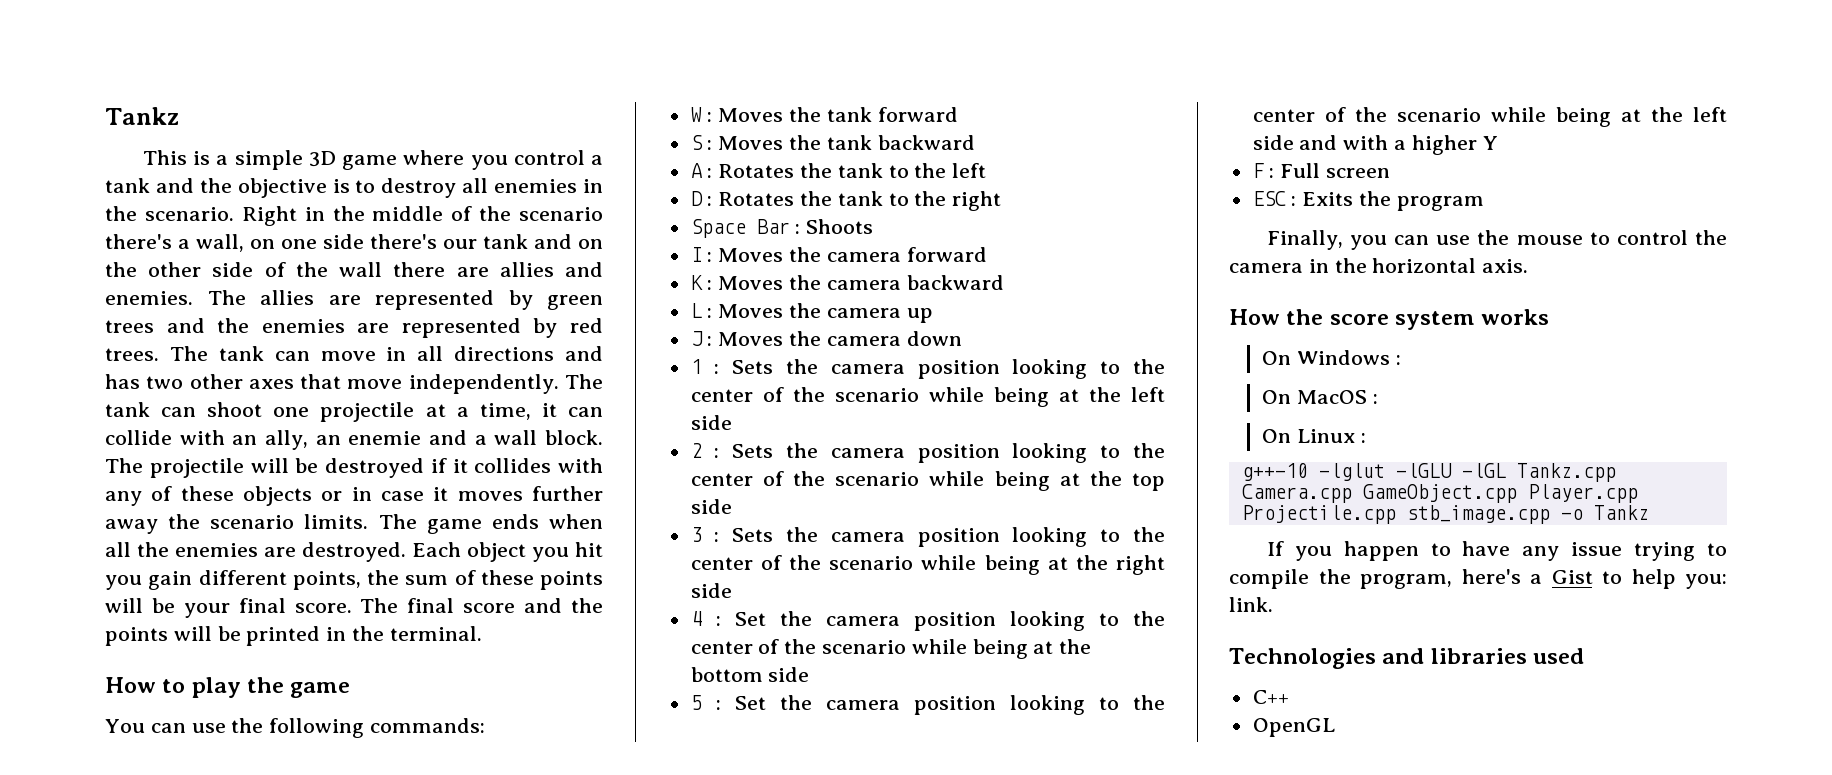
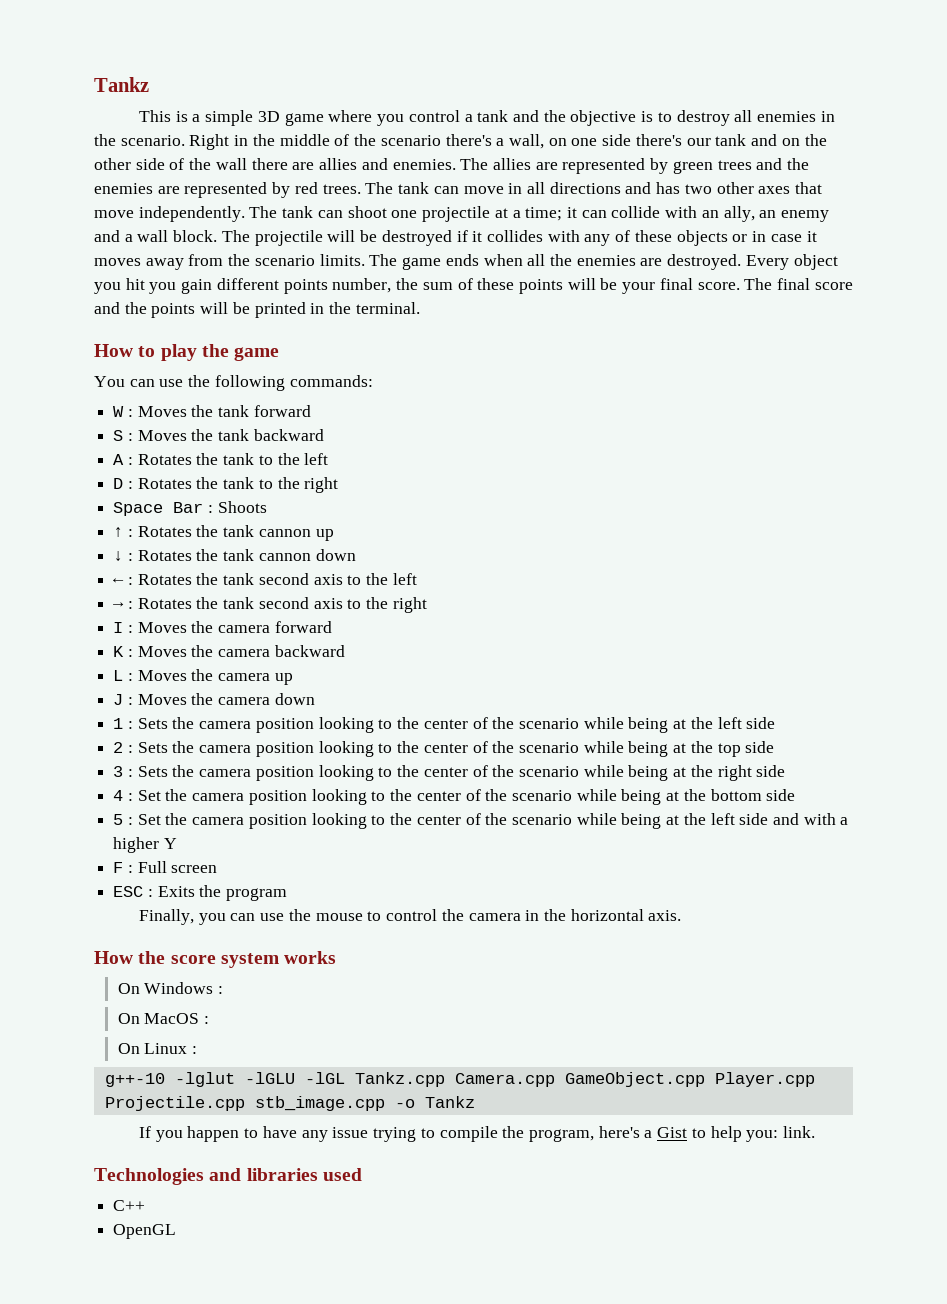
- The tank can shoot one projectile at a time, it can collide with an ally, an enemie and a wall block.
+ The tank can shoot one projectile at a time; it can collide with an ally, an enemy and a wall block.
- The projectile will be destroyed if it collides with any of these objects or in case it moves further away the scenario limits.
+ The projectile will be destroyed if it collides with any of these objects or in case it moves away from the scenario limits.
- Each object you hit you gain different points, the sum of these points will be your final score.
+ Every object you hit you gain different points number, the sum of these points will be your final score.
+ ↑ : Rotates the tank cannon up
+ ↓ : Rotates the tank cannon down
+ ← : Rotates the tank second axis to the left
+ → : Rotates the tank second axis to the right

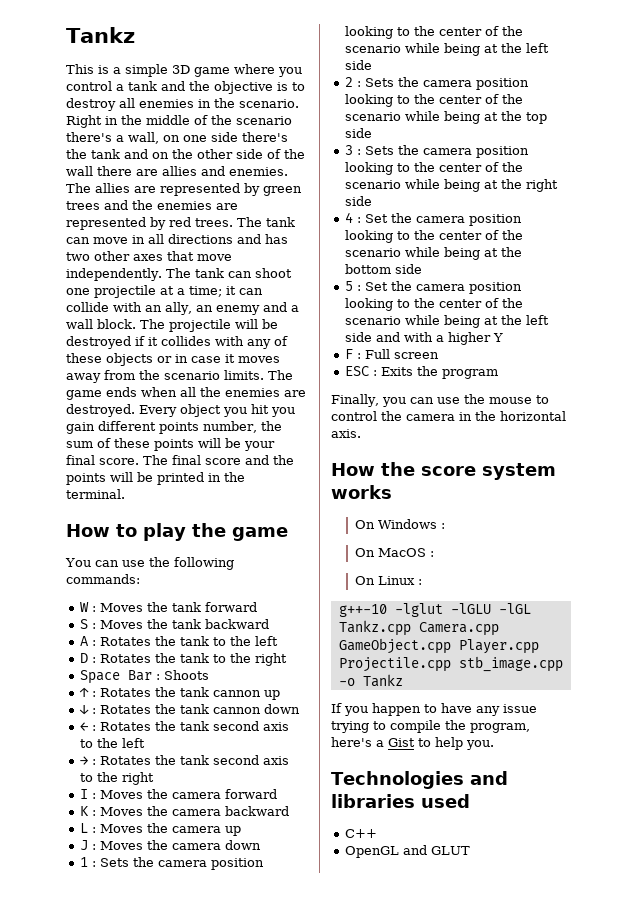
- Right in the middle of the scenario there's a wall, on one side there's our tank and on the other side of the wall there are allies and enemies.
+ Right in the middle of the scenario there's a wall, on one side there's the tank and on the other side of the wall there are allies and enemies.
- If you happen to have any issue trying to compile the program, here's a Gist to help you: link.
+ If you happen to have any issue trying to compile the program, here's a Gist to help you.
- OpenGL
+ OpenGL and GLUT

